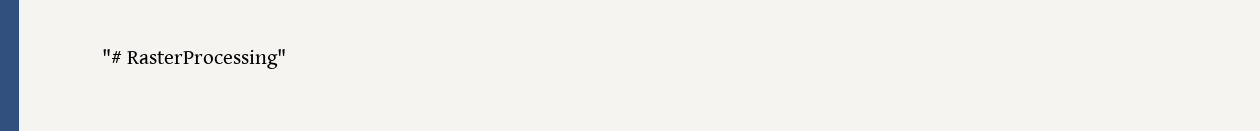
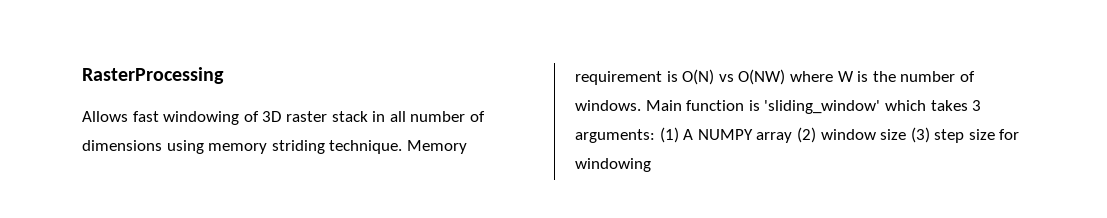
- "# RasterProcessing"
+ RasterProcessing
+ Allows fast windowing of 3D raster stack in all number of dimensions using memory striding technique. Memory requirement is O(N) vs O(NW) where W is the number of windows. Main function is 'sliding_window' which takes 3 arguments: (1) A NUMPY array (2) window size (3) step size for windowing

